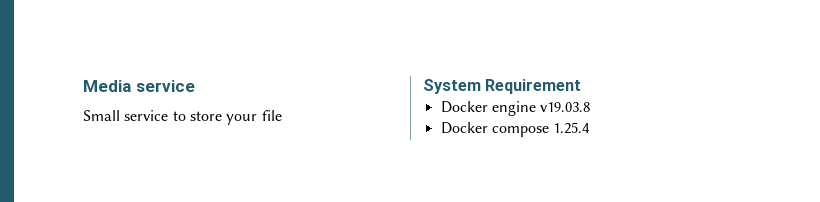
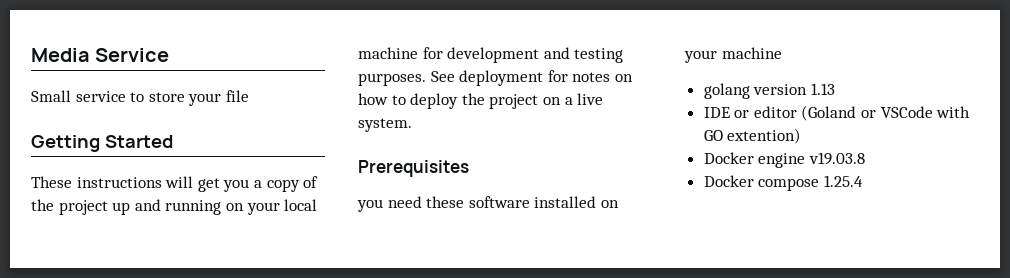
- Media service
+ Media Service
- System Requirement
+ Getting Started
+ These instructions will get you a copy of the project up and running on your local machine for development and testing purposes. See deployment for notes on how to deploy the project on a live system.
+ Prerequisites
+ you need these software installed on your machine
+ golang version 1.13
+ IDE or editor (Goland or VSCode with GO extention)

